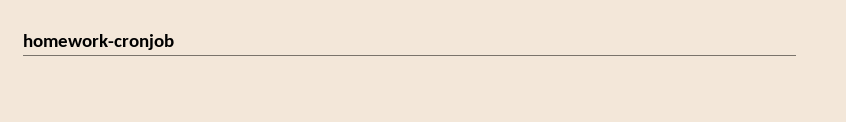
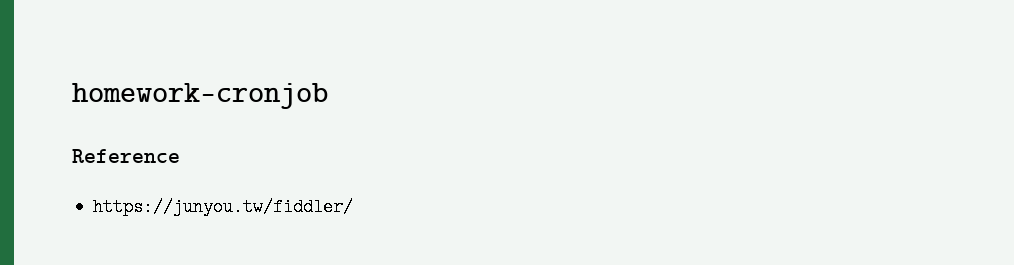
+ Reference
+ https://junyou.tw/fiddler/

